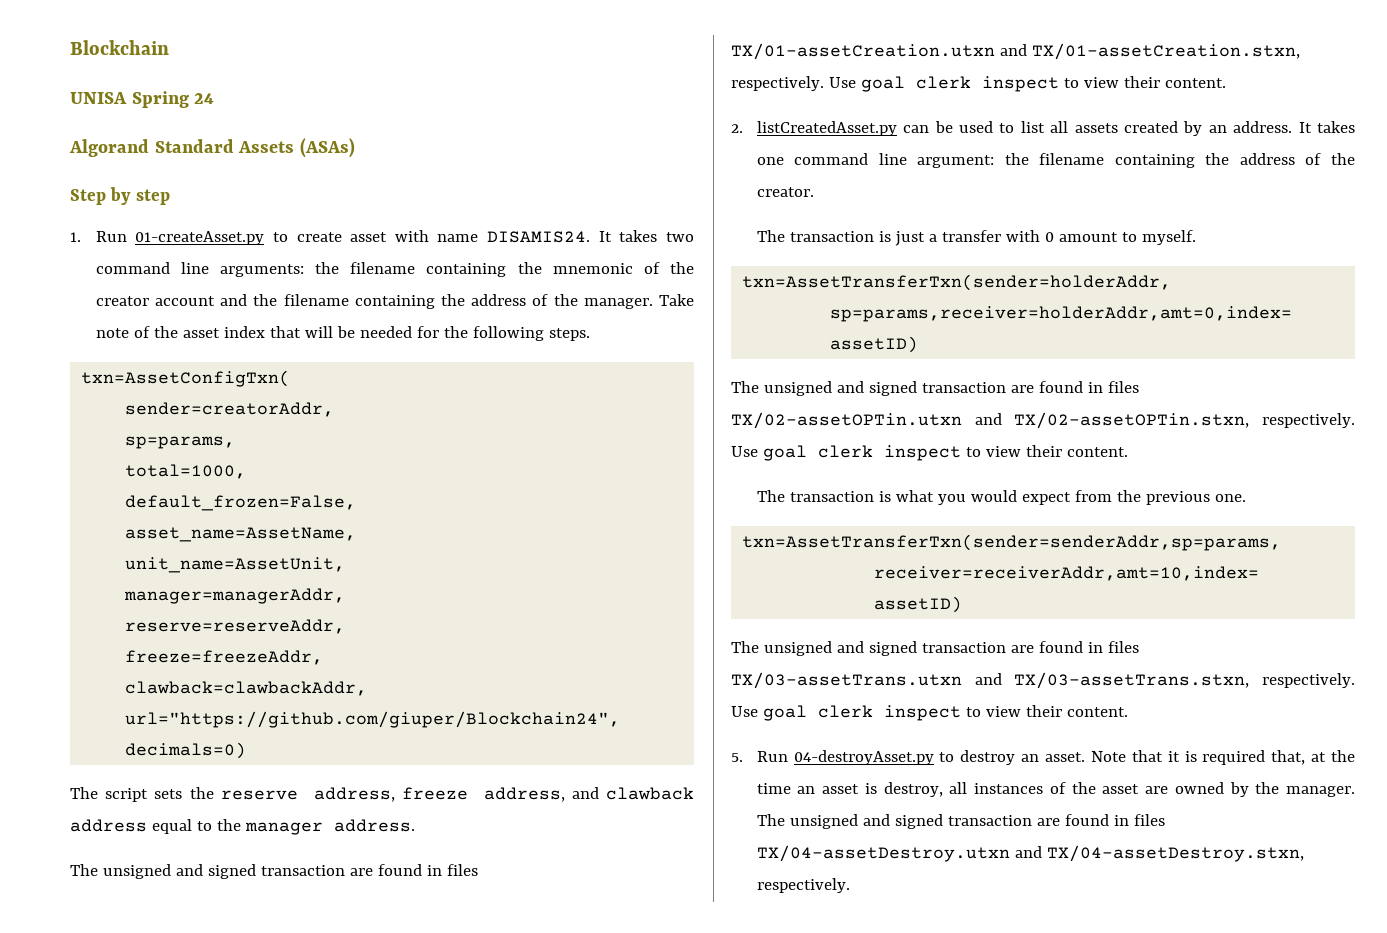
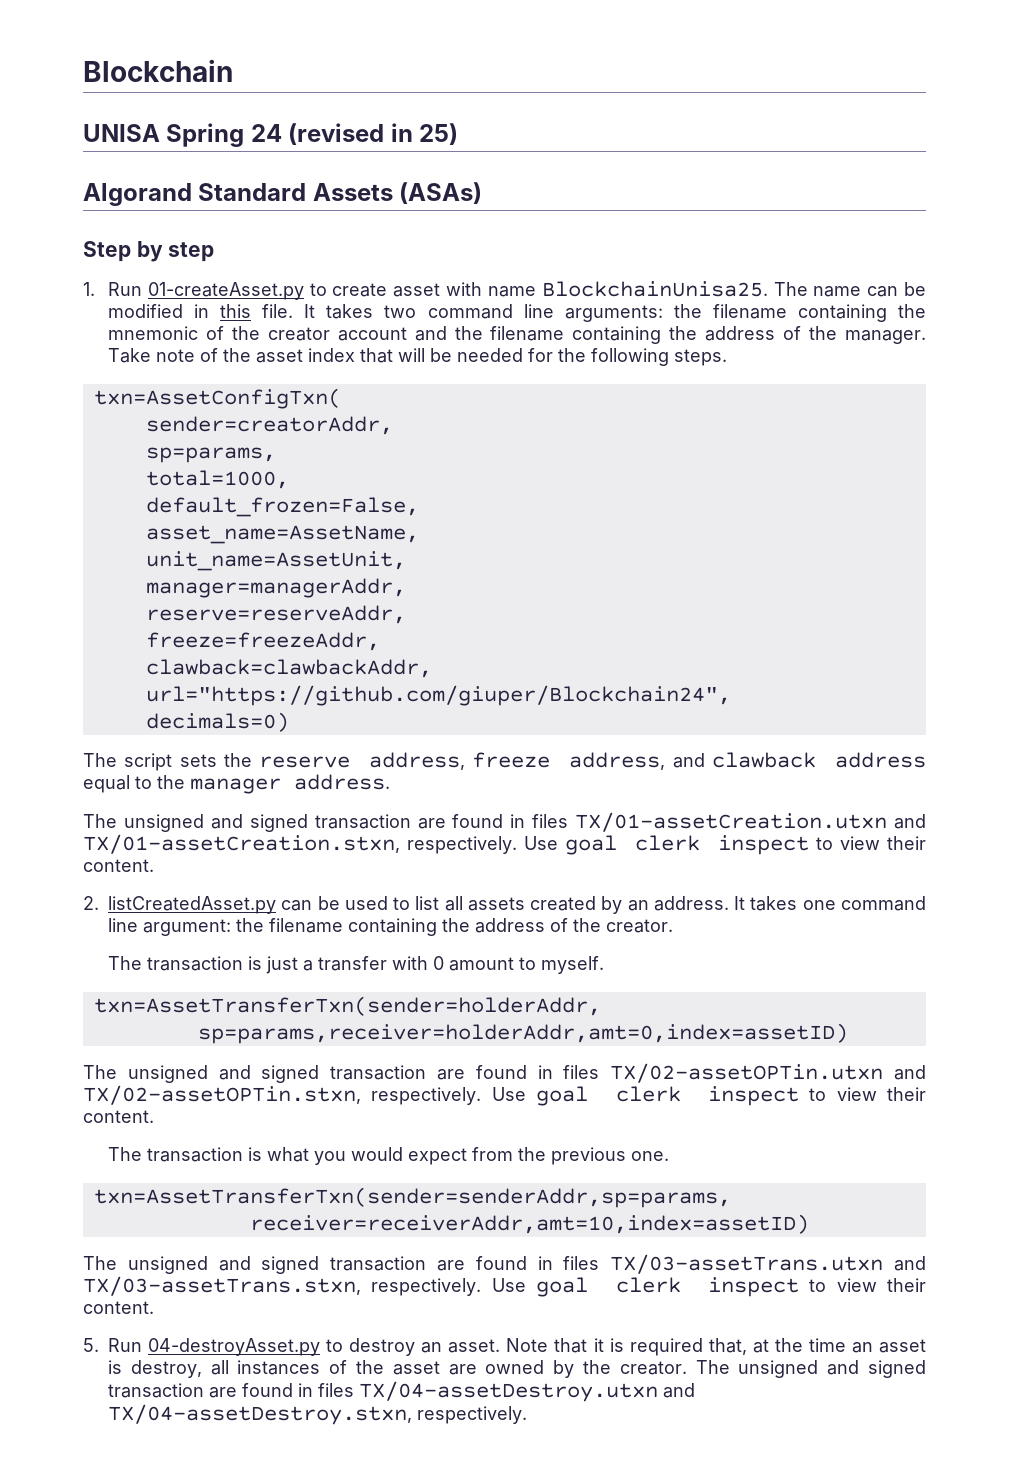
- UNISA Spring 24
+ UNISA Spring 24 (revised in 25)
- 1. Run 01-createAsset.py to create asset with name DISAMIS24.
+ 1. Run 01-createAsset.py to create asset with name BlockchainUnisa25. The name can be modified in this file.
- Note that it is required that, at the time an asset is destroy, all instances of the asset are owned by the manager.
+ Note that it is required that, at the time an asset is destroy, all instances of the asset are owned by the creator.

